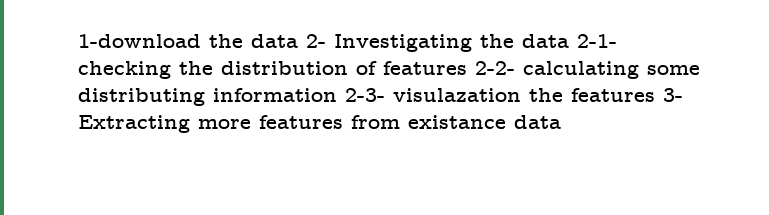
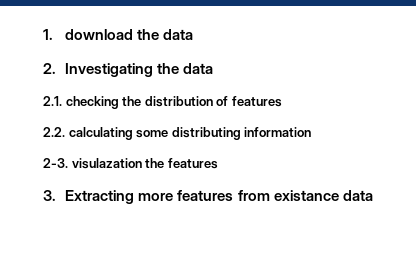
- 1-download the data 2- Investigating the data 2-1- checking the distribution of features 2-2- calculating some distributing information 2-3- visulazation the features 3- Extracting more features from existance data
+ 1. download the data
+ 2. Investigating the data
+ 2.1. checking the distribution of features
+ 2.2. calculating some distributing information
+ 2-3. visulazation the features
+ 3. Extracting more features from existance data

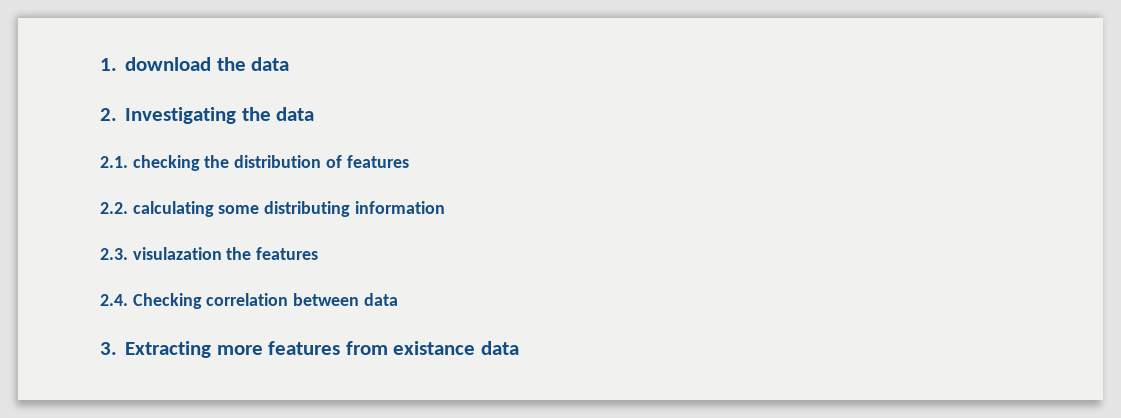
- 2-3. visulazation the features
+ 2.3. visulazation the features
+ 2.4. Checking correlation between data

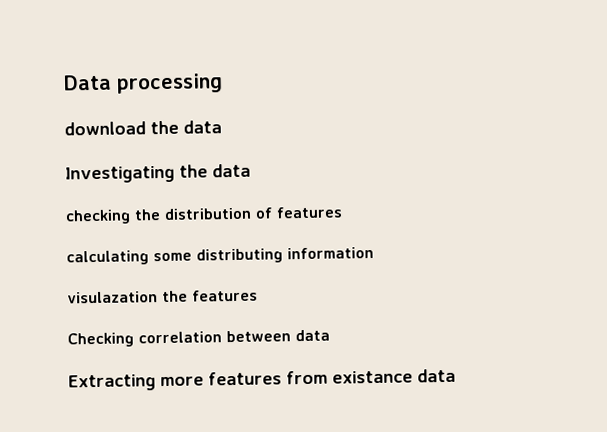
- 1. download the data
+ Data processing
+ download the data
- 2. Investigating the data
+ Investigating the data
- 2.1. checking the distribution of features
+ checking the distribution of features
- 2.2. calculating some distributing information
+ calculating some distributing information
- 2.3. visulazation the features
+ visulazation the features
- 2.4. Checking correlation between data
+ Checking correlation between data
- 3. Extracting more features from existance data
+ Extracting more features from existance data

